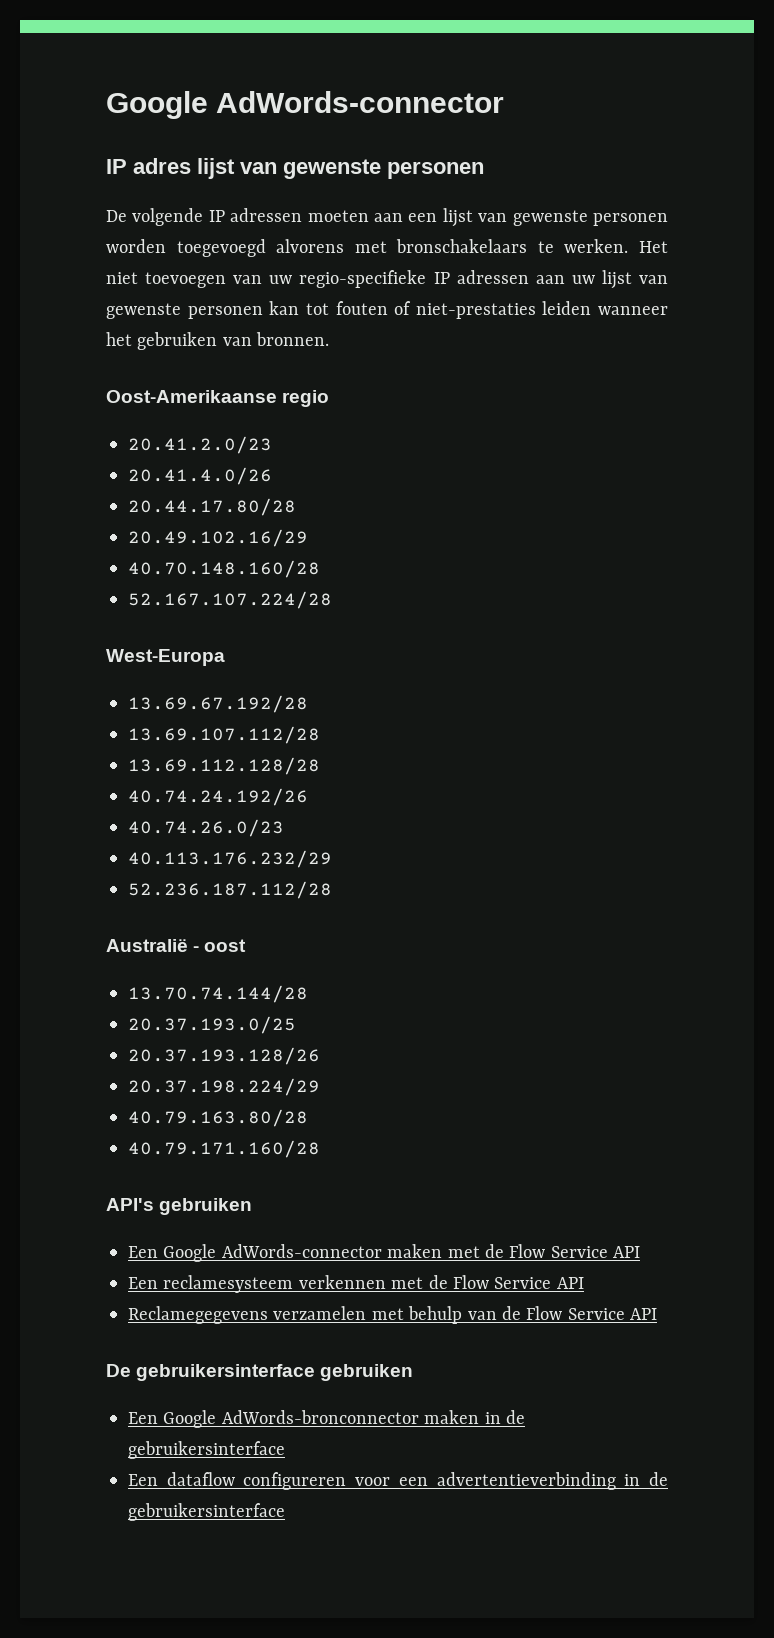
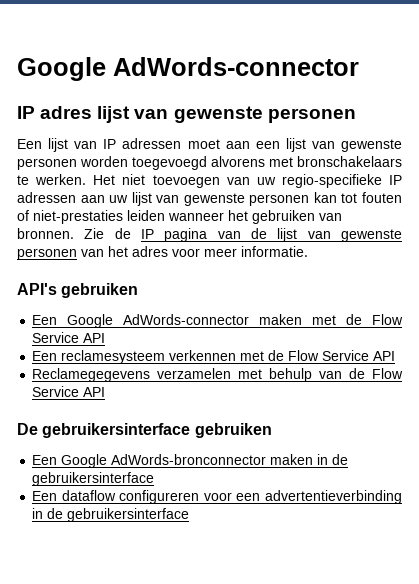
- De volgende IP adressen moeten aan een lijst van gewenste personen worden toegevoegd alvorens met bronschakelaars te werken.
+ Een lijst van IP adressen moet aan een lijst van gewenste personen worden toegevoegd alvorens met bronschakelaars te werken.
- Het niet toevoegen van uw regio-specifieke IP adressen aan uw lijst van gewenste personen kan tot fouten of niet-prestaties leiden wanneer het gebruiken van bronnen.
- Oost-Amerikaanse regio
- 20.41.2.0/23
- 20.41.4.0/26
- 20.44.17.80/28
- 20.49.102.16/29
- 40.70.148.160/28
- 52.167.107.224/28
- West-Europa
- 13.69.67.192/28
- 13.69.107.112/28
- 13.69.112.128/28
- 40.74.24.192/26
- 40.74.26.0/23
- 40.113.176.232/29
- 52.236.187.112/28
- Australië - oost
- 13.70.74.144/28
- 20.37.193.0/25
- 20.37.193.128/26
- 20.37.198.224/29
- 40.79.163.80/28
- 40.79.171.160/28
+ Het niet toevoegen van uw regio-specifieke IP adressen aan uw lijst van gewenste personen kan tot fouten of niet-prestaties leiden wanneer het gebruiken van bronnen. Zie de IP pagina van de lijst van gewenste personen van het adres voor meer informatie.

